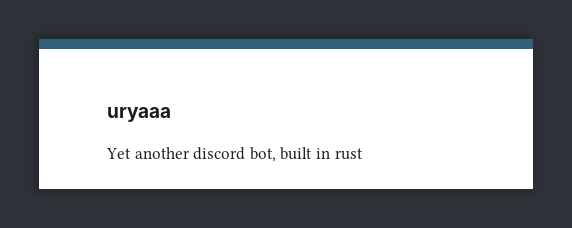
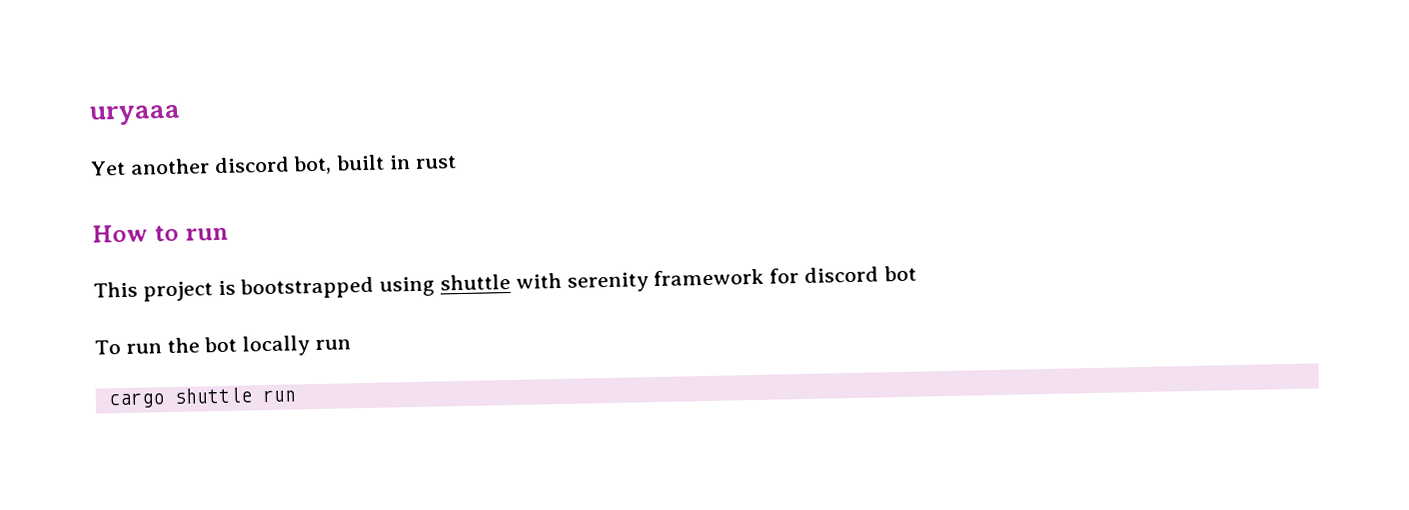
+ How to run
+ This project is bootstrapped using shuttle with serenity framework for discord bot
+ To run the bot locally run
+ cargo shuttle run

